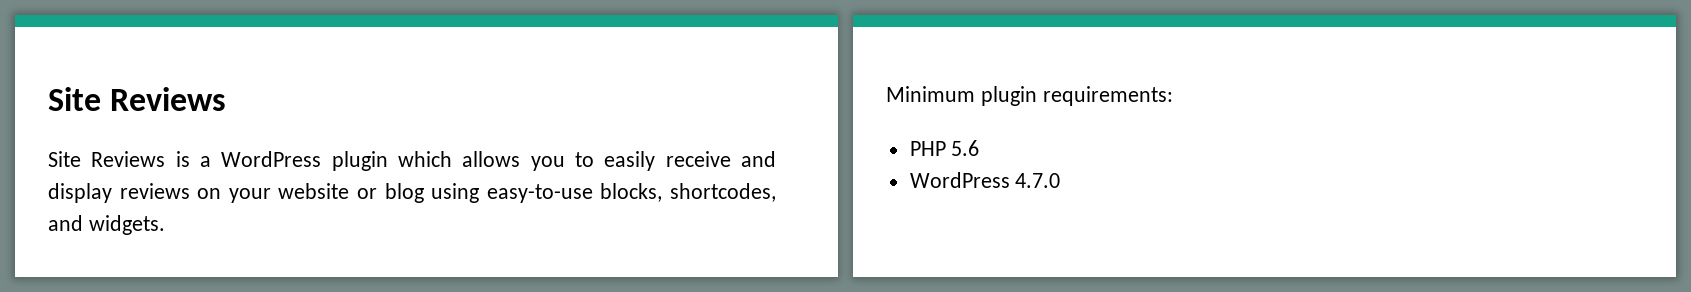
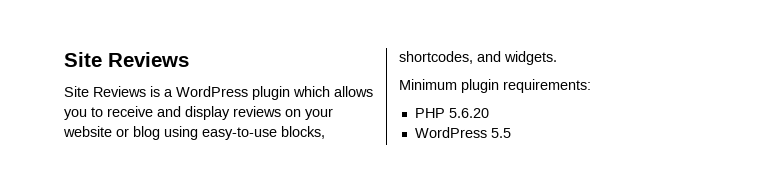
- Site Reviews is a WordPress plugin which allows you to easily receive and display reviews on your website or blog using easy-to-use blocks, shortcodes, and widgets.
+ Site Reviews is a WordPress plugin which allows you to receive and display reviews on your website or blog using easy-to-use blocks, shortcodes, and widgets.
- PHP 5.6
- WordPress 4.7.0
+ PHP 5.6.20
+ WordPress 5.5

